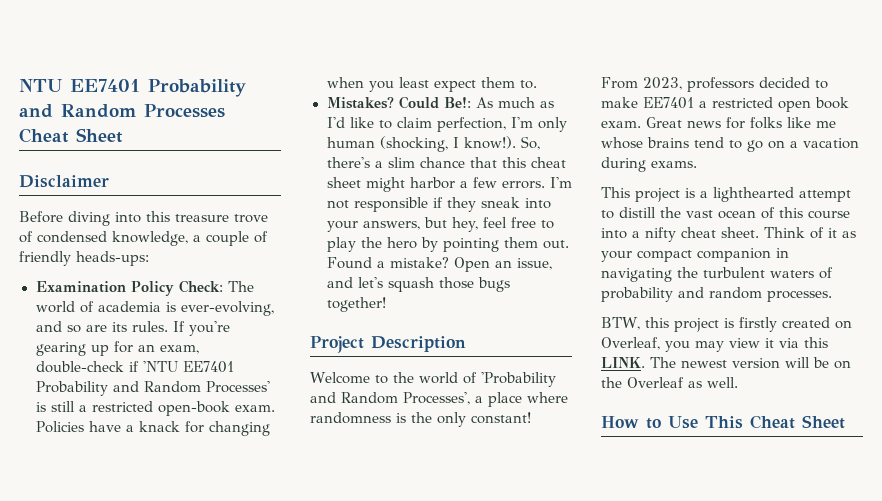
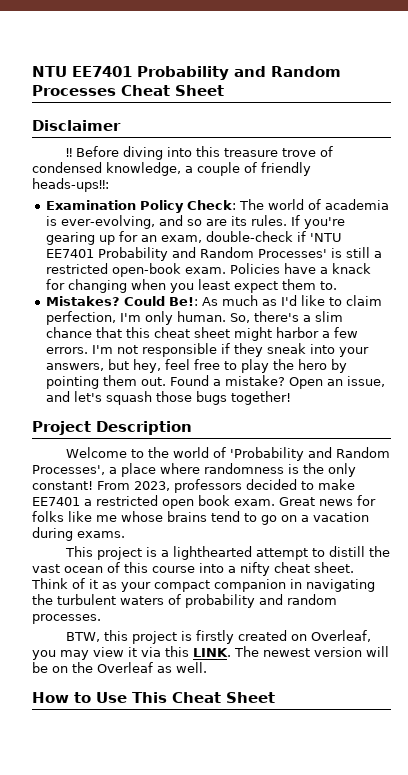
- Before diving into this treasure trove of condensed knowledge, a couple of friendly heads-ups:
+ ‼ Before diving into this treasure trove of condensed knowledge, a couple of friendly heads-ups‼:
- Could Be!: As much as I'd like to claim perfection, I'm only human (shocking, I know!).
+ Could Be!: As much as I'd like to claim perfection, I'm only human.

